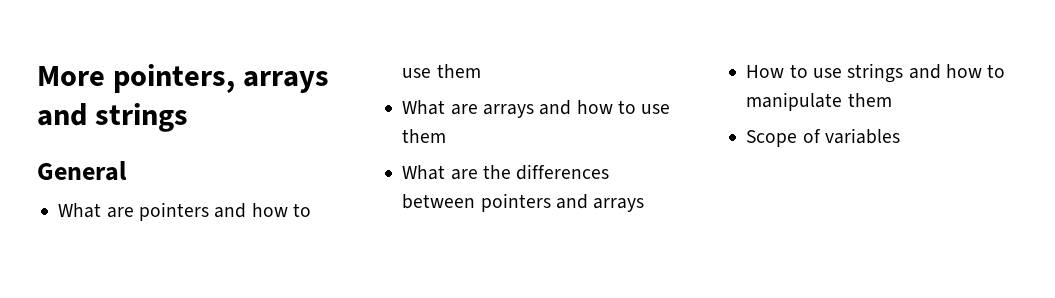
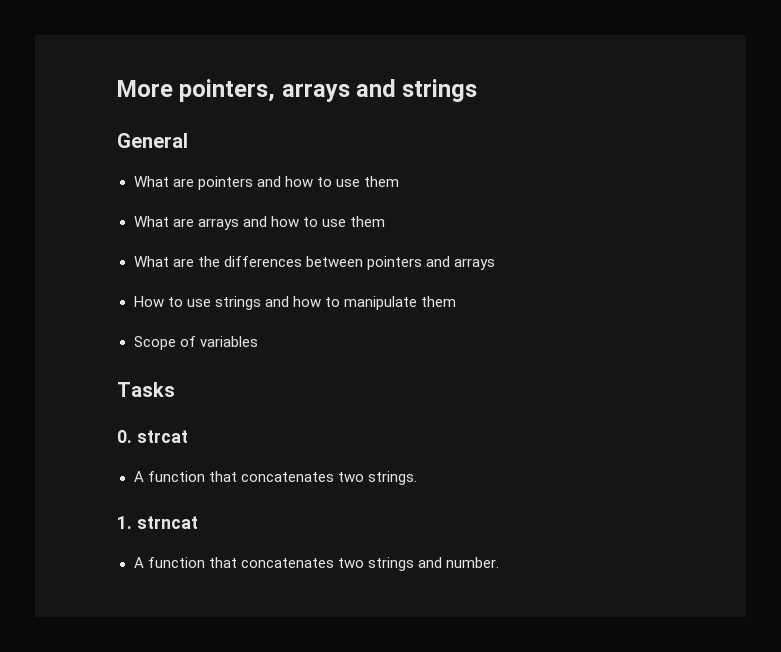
+ Tasks
+ 0. strcat
+ A function that concatenates two strings.
+ 1. strncat
+ A function that concatenates two strings and number.

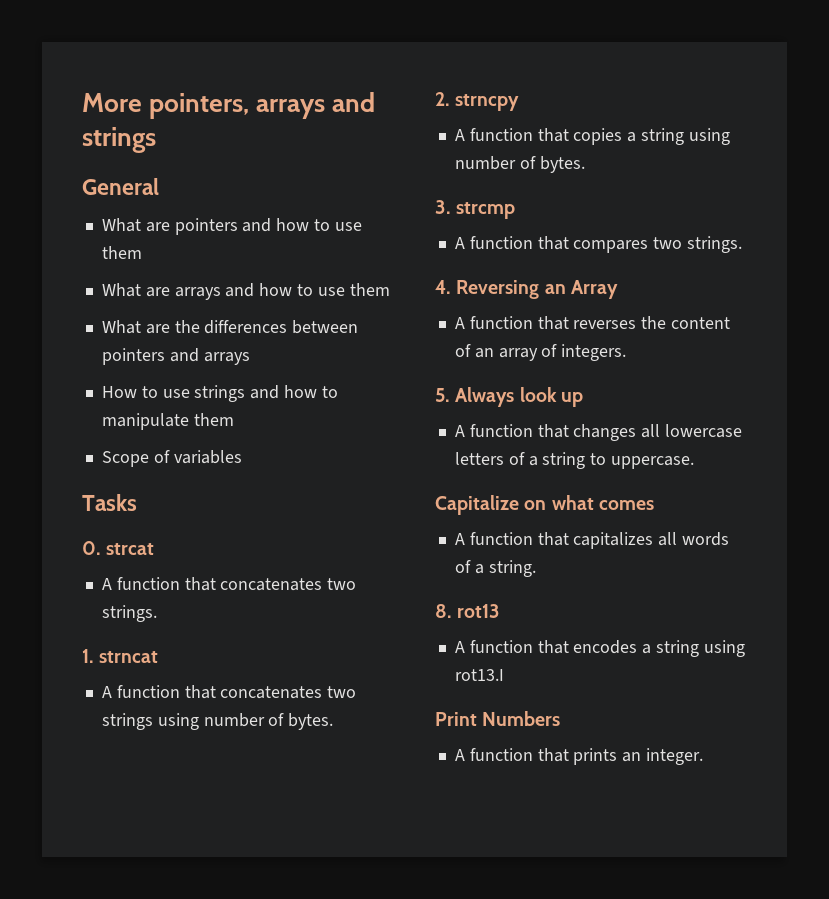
- A function that concatenates two strings and number.
+ A function that concatenates two strings using number of bytes.
+ 2. strncpy
+ A function that copies a string using number of bytes.
+ 3. strcmp
+ A function that compares two strings.
+ 4. Reversing an Array
+ A function that reverses the content of an array of integers.
+ 5. Always look up
+ A function that changes all lowercase letters of a string to uppercase.
+ Capitalize on what comes
+ A function that capitalizes all words of a string.
+ 8. rot13
+ A function that encodes a string using rot13.I
+ Print Numbers
+ A function that prints an integer.

